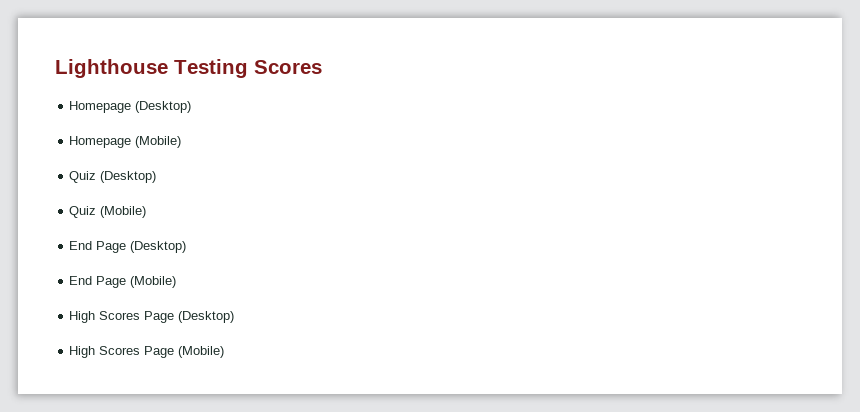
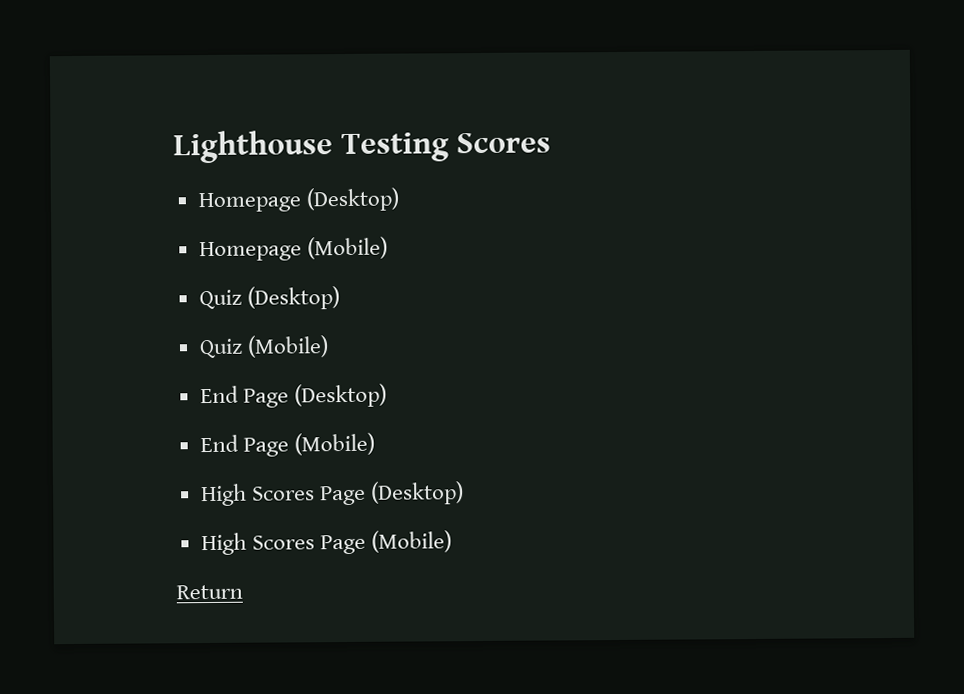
+ Return

